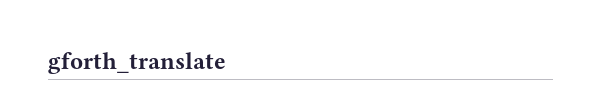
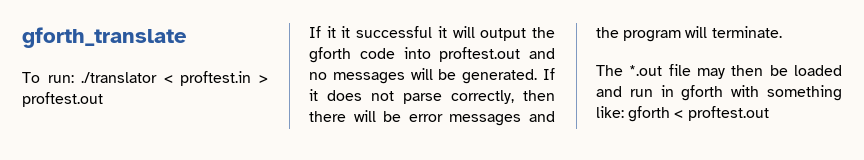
+ To run: ./translator < proftest.in > proftest.out
+ If it it successful it will output the gforth code into proftest.out and no messages will be generated. If it does not parse correctly, then there will be error messages and the program will terminate.
+ The *.out file may then be loaded and run in gforth with something like: gforth < proftest.out

